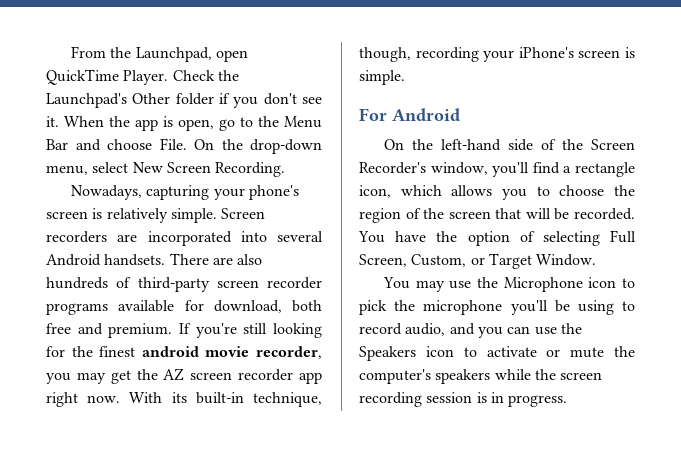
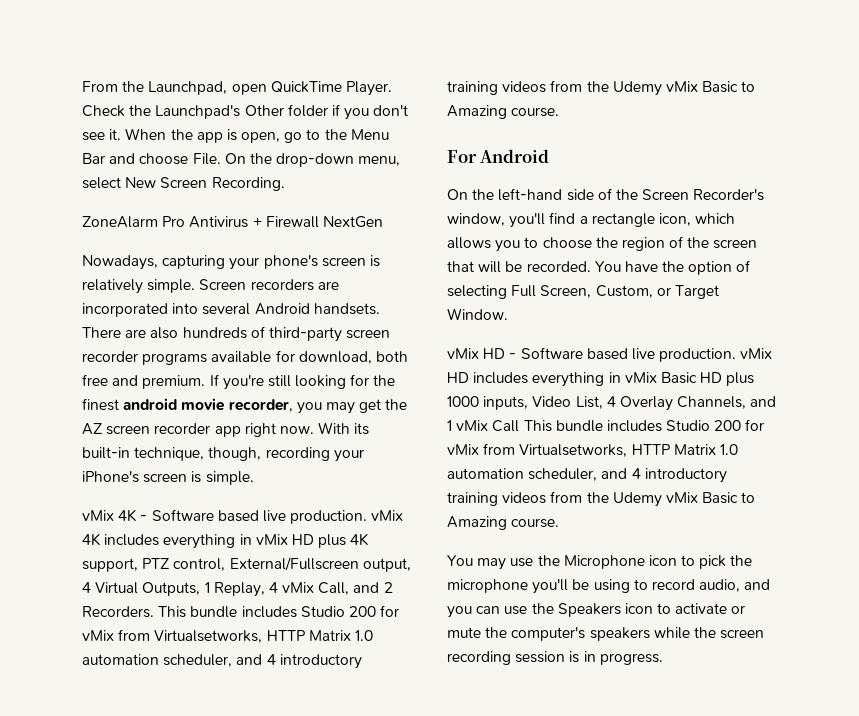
+ ZoneAlarm Pro Antivirus + Firewall NextGen
+ vMix 4K - Software based live production. vMix 4K includes everything in vMix HD plus 4K support, PTZ control, External/Fullscreen output, 4 Virtual Outputs, 1 Replay, 4 vMix Call, and 2 Recorders. This bundle includes Studio 200 for vMix from Virtualsetworks, HTTP Matrix 1.0 automation scheduler, and 4 introductory training videos from the Udemy vMix Basic to Amazing course.
+ vMix HD - Software based live production. vMix HD includes everything in vMix Basic HD plus 1000 inputs, Video List, 4 Overlay Channels, and 1 vMix Call This bundle includes Studio 200 for vMix from Virtualsetworks, HTTP Matrix 1.0 automation scheduler, and 4 introductory training videos from the Udemy vMix Basic to Amazing course.

